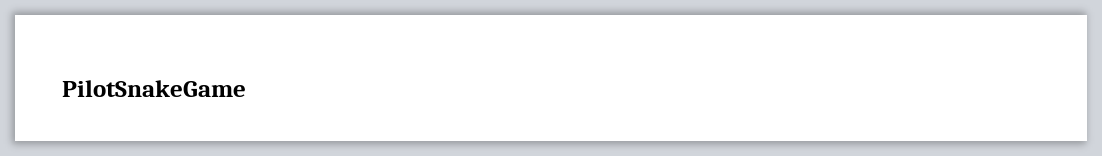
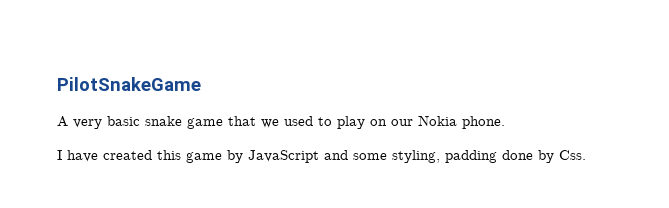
+ A very basic snake game that we used to play on our Nokia phone.
+ I have created this game by JavaScript and some styling, padding done by Css.

